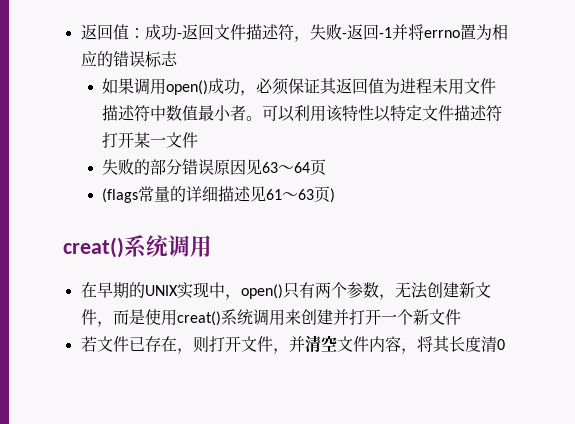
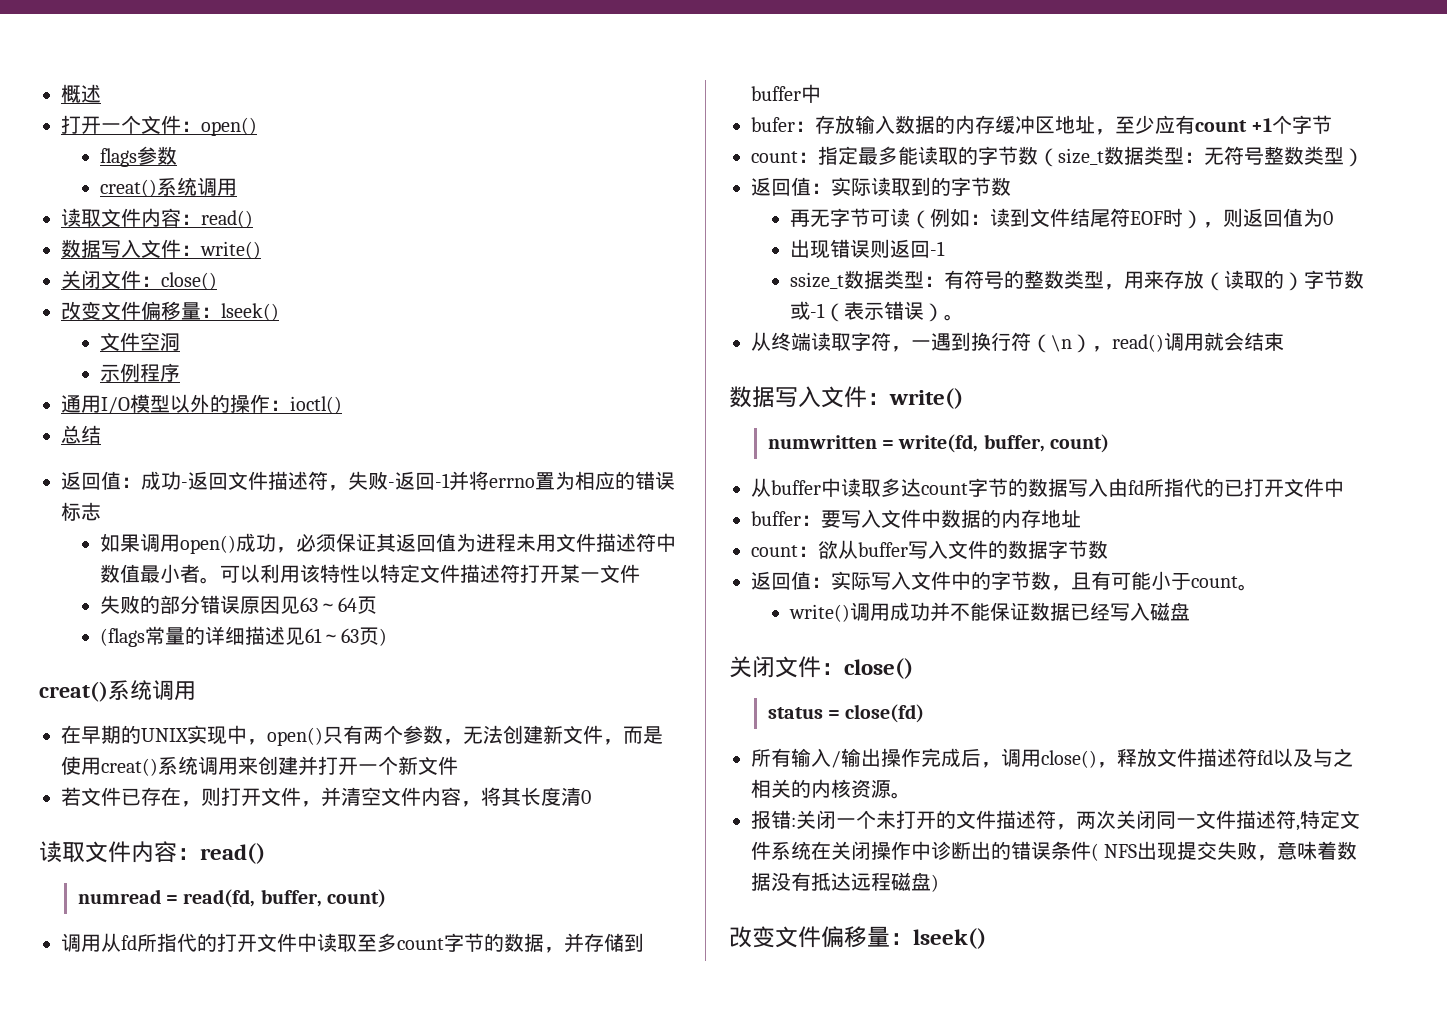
+ 概述
+ 打开一个文件：open()
+ flags参数
+ creat()系统调用
+ 读取文件内容：read()
+ 数据写入文件：write()
+ 关闭文件：close()
+ 改变文件偏移量：lseek()
+ 文件空洞
+ 示例程序
+ 通用I/O模型以外的操作：ioctl()
+ 总结
  若文件已存在，则打开文件，并清空文件内容，将其长度清0
+ 读取文件内容：read()
+ numread = read(fd, buffer, count)
+ 调用从fd所指代的打开文件中读取至多count字节的数据，并存储到buffer中
+ bufer：存放输入数据的内存缓冲区地址，至少应有count +1个字节
+ count：指定最多能读取的字节数（size_t数据类型：无符号整数类型）
+ 返回值：实际读取到的字节数
+ 再无字节可读（例如：读到文件结尾符EOF时），则返回值为0
+ 出现错误则返回-1
+ ssize_t数据类型：有符号的整数类型，用来存放（读取的）字节数或-1（表示错误）。
+ 从终端读取字符，一遇到换行符（\n），read()调用就会结束
+ 数据写入文件：write()
+ numwritten = write(fd, buffer, count)
+ 从buffer中读取多达count字节的数据写入由fd所指代的已打开文件中
+ buffer：要写入文件中数据的内存地址
+ count：欲从buffer写入文件的数据字节数
+ 返回值：实际写入文件中的字节数，且有可能小于count。
+ write()调用成功并不能保证数据已经写入磁盘
+ 关闭文件：close()
+ status = close(fd)
+ 所有输入/输出操作完成后，调用close()，释放文件描述符fd以及与之相关的内核资源。
+ 报错:关闭一个未打开的文件描述符，两次关闭同一文件描述符,特定文件系统在关闭操作中诊断出的错误条件( NFS出现提交失败，意味着数据没有抵达远程磁盘)
+ 改变文件偏移量：lseek()

